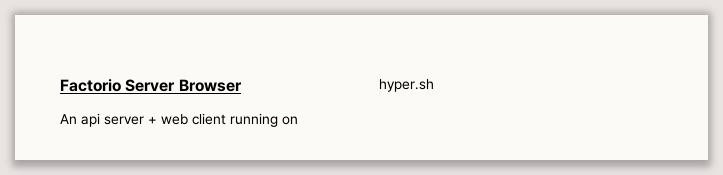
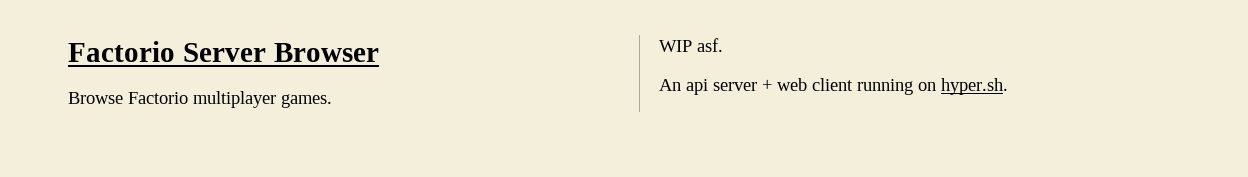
+ Browse Factorio multiplayer games.
+ WIP asf.
- An api server + web client running on hyper.sh
+ An api server + web client running on hyper.sh.

